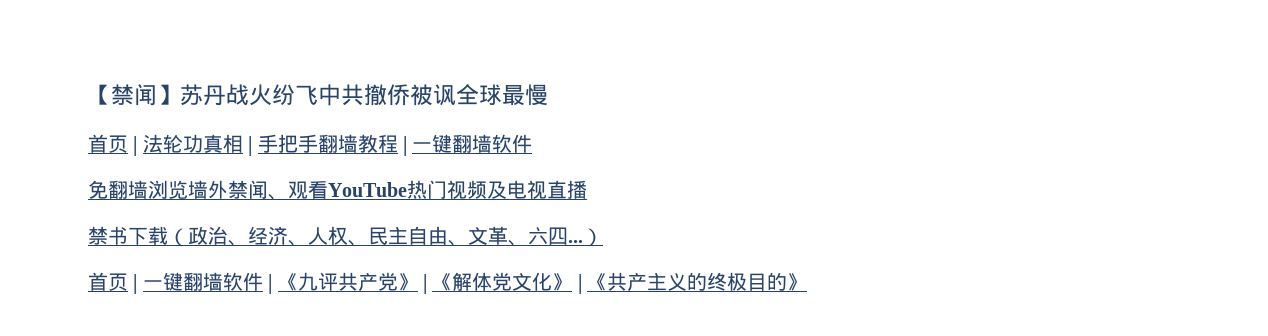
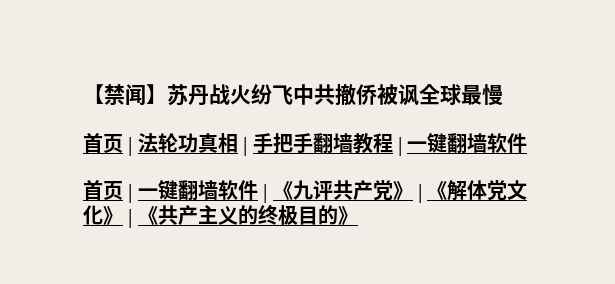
- 免翻墙浏览墙外禁闻、观看YouTube热门视频及电视直播
- 禁书下载（政治、经济、人权、民主自由、文革、六四...）

